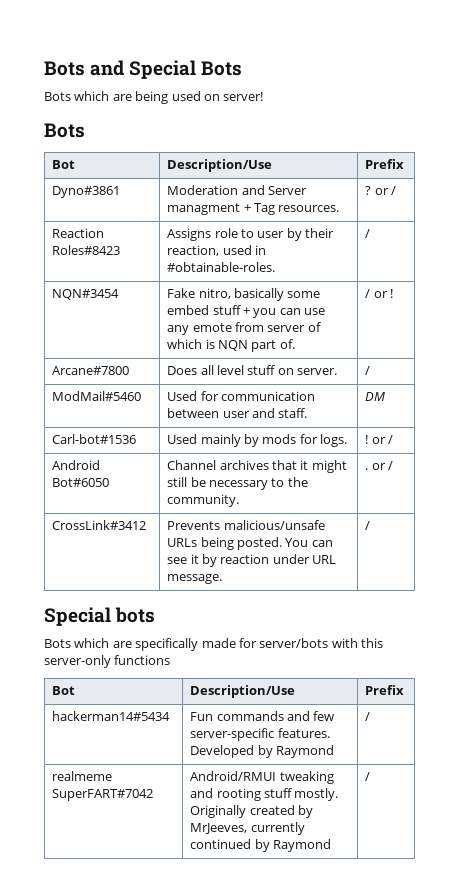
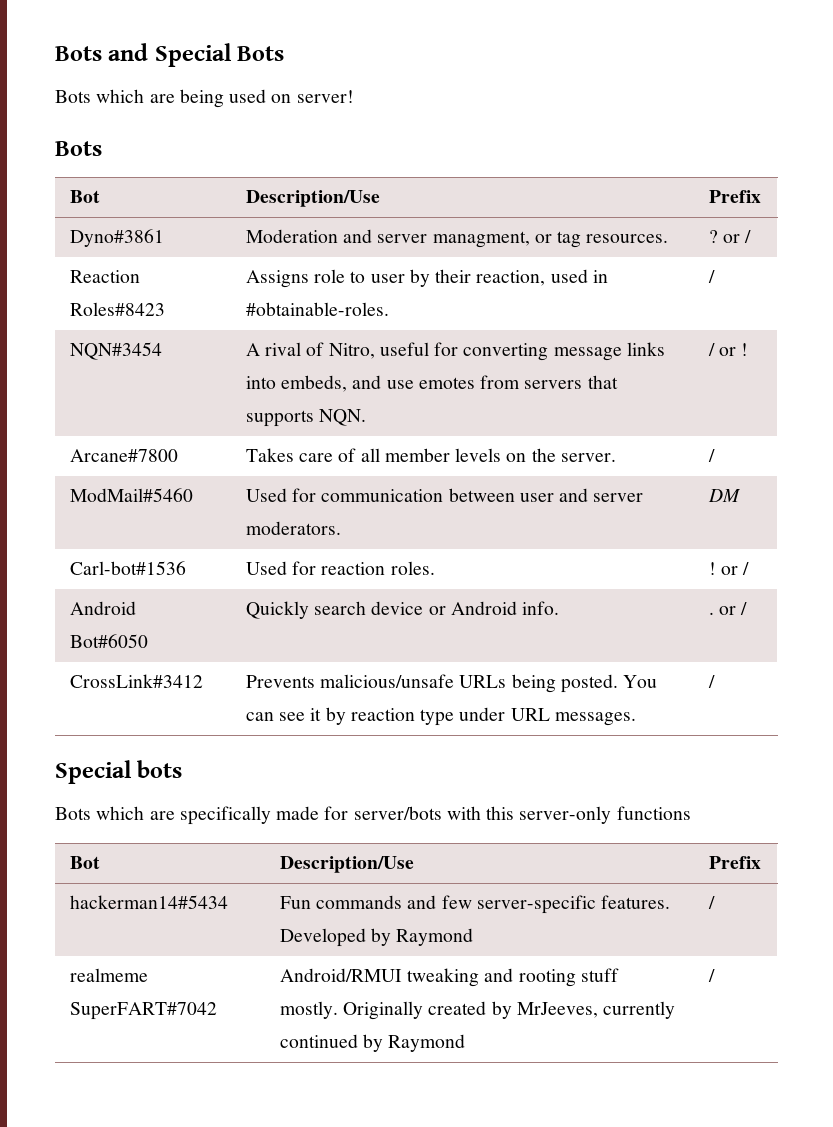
- Dyno#3861 | Moderation and Server managment + Tag resources. | ? or /
+ Dyno#3861 | Moderation and server managment, or tag resources. | ? or /
- NQN#3454 | Fake nitro, basically some embed stuff + you can use any emote from server of which is NQN part of. | / or !
- Arcane#7800 | Does all level stuff on server. | /
+ NQN#3454 | A rival of Nitro, useful for converting message links into embeds, and use emotes from servers that supports NQN. | / or !
+ Arcane#7800 | Takes care of all member levels on the server. | /
- ModMail#5460 | Used for communication between user and staff. | DM
+ ModMail#5460 | Used for communication between user and server moderators. | DM
- Carl-bot#1536 | Used mainly by mods for logs. | ! or /
+ Carl-bot#1536 | Used for reaction roles. | ! or /
- Android Bot#6050 | Channel archives that it might still be necessary to the community. | . or /
+ Android Bot#6050 | Quickly search device or Android info. | . or /
- CrossLink#3412 | Prevents malicious/unsafe URLs being posted. You can see it by reaction under URL message. | /
+ CrossLink#3412 | Prevents malicious/unsafe URLs being posted. You can see it by reaction type under URL messages. | /

